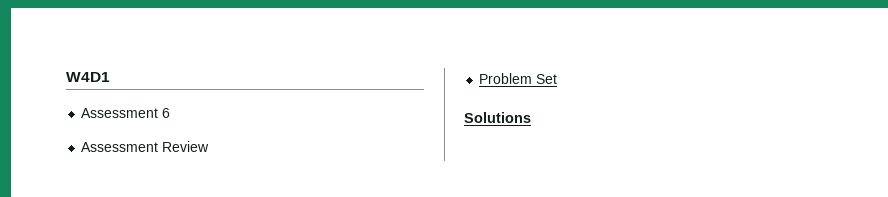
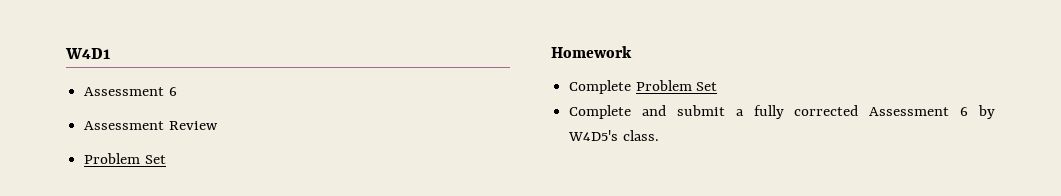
- Solutions
+ Homework
+ Complete Problem Set
+ Complete and submit a fully corrected Assessment 6 by W4D5's class.

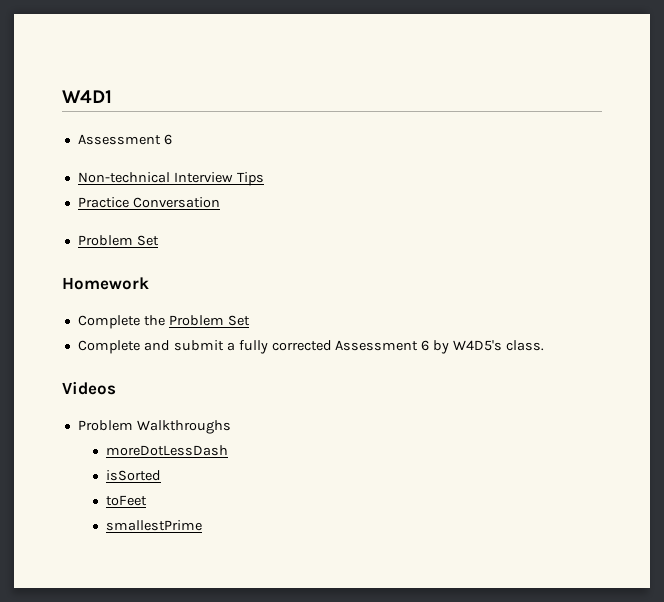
- Assessment Review
+ Non-technical Interview Tips
+ Practice Conversation
- Complete Problem Set
+ Complete the Problem Set
+ Videos
+ Problem Walkthroughs
+ moreDotLessDash
+ isSorted
+ toFeet
+ smallestPrime

